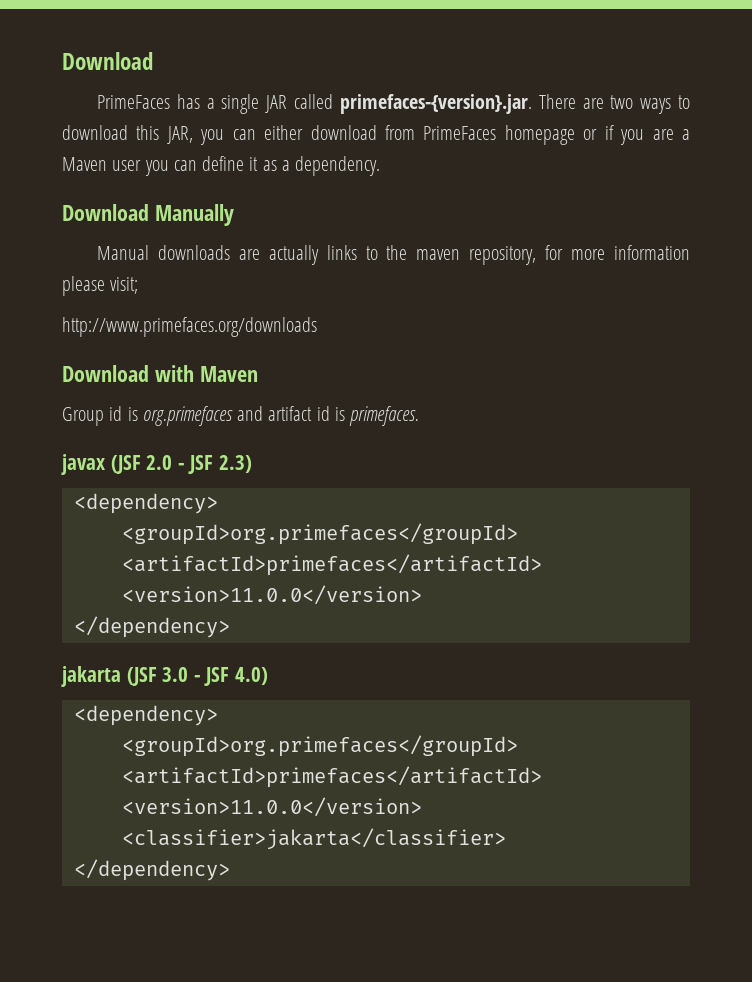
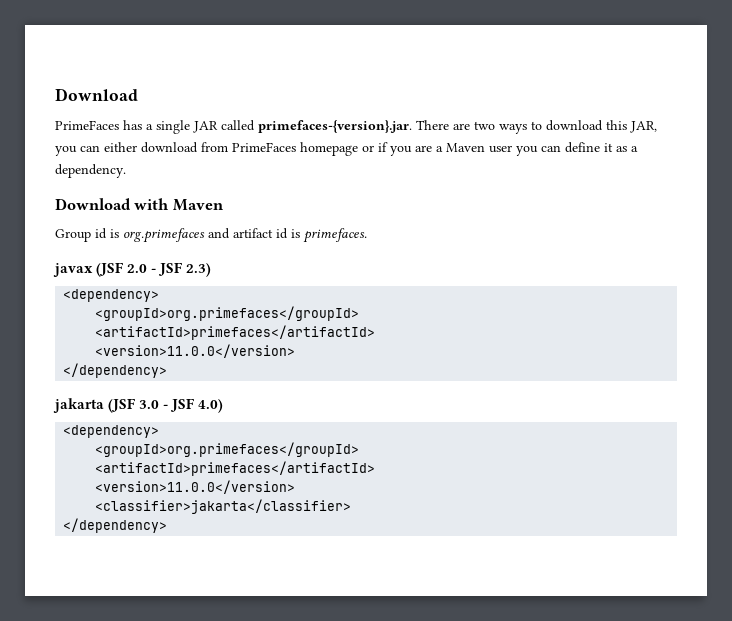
- Download Manually
- Manual downloads are actually links to the maven repository, for more information please visit;
- http://www.primefaces.org/downloads

